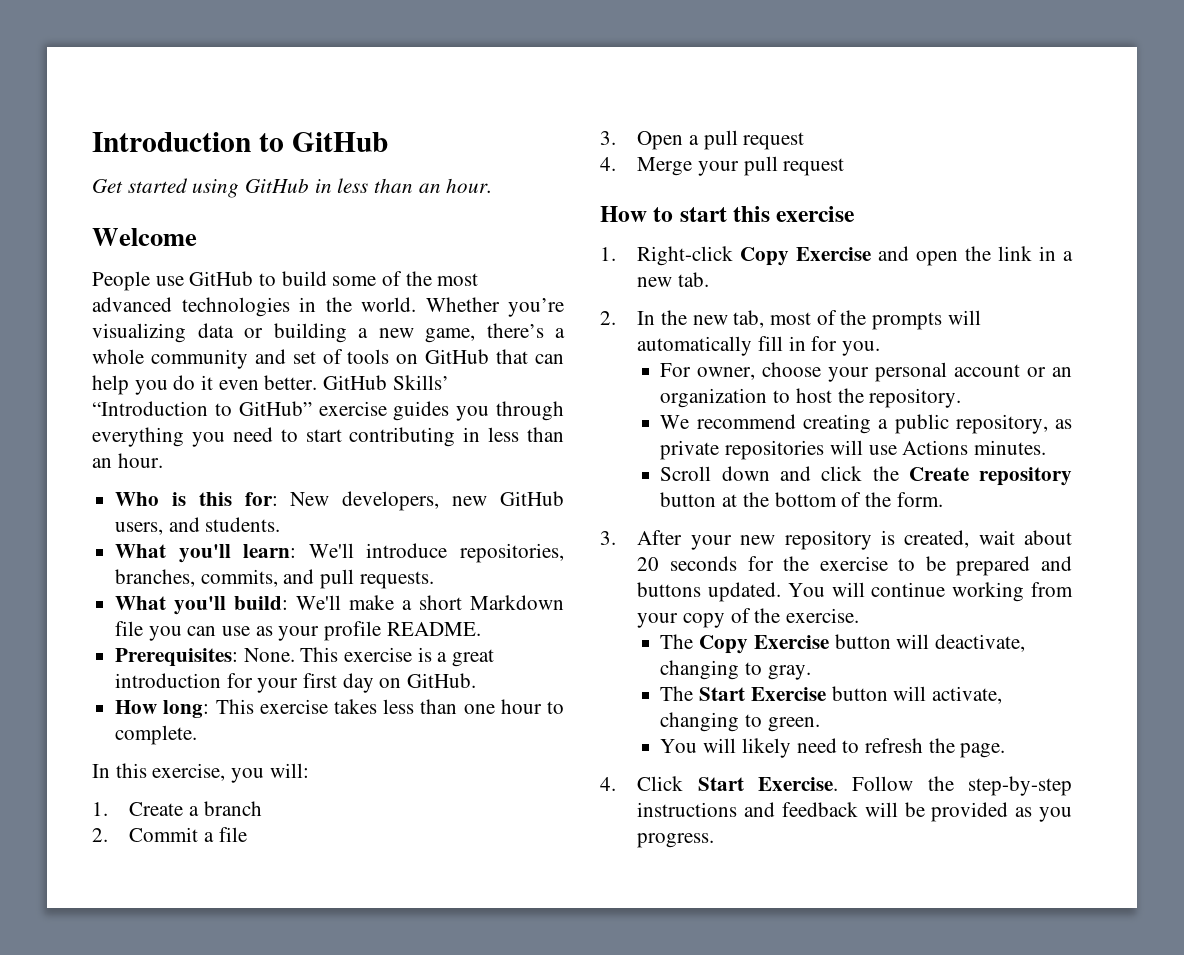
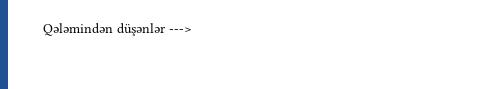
- Introduction to GitHub
- Get started using GitHub in less than an hour.
- Welcome
- People use GitHub to build some of the most advanced technologies in the world. Whether you’re visualizing data or building a new game, there’s a whole community and set of tools on GitHub that can help you do it even better. GitHub Skills’ “Introduction to GitHub” exercise guides you through everything you need to start contributing in less than an hour.
- Who is this for: New developers, new GitHub users, and students.
- What you'll learn: We'll introduce repositories, branches, commits, and pull requests.
- What you'll build: We'll make a short Markdown file you can use as your profile README.
- Prerequisites: None. This exercise is a great introduction for your first day on GitHub.
- How long: This exercise takes less than one hour to complete.
- In this exercise, you will:
- 1. Create a branch
- 2. Commit a file
- 3. Open a pull request
- 4. Merge your pull request
- How to start this exercise
- 1. Right-click Copy Exercise and open the link in a new tab.
- 2. In the new tab, most of the prompts will automatically fill in for you.
- For owner, choose your personal account or an organization to host the repository.
- We recommend creating a public repository, as private repositories will use Actions minutes.
- Scroll down and click the Create repository button at the bottom of the form.
- 3. After your new repository is created, wait about 20 seconds for the exercise to be prepared and buttons updated. You will continue working from your copy of the exercise.
- The Copy Exercise button will deactivate, changing to gray.
- The Start Exercise button will activate, changing to green.
- You will likely need to refresh the page.
- 4. Click Start Exercise. Follow the step-by-step instructions and feedback will be provided as you progress.
+ Qələmindən düşənlər --->

